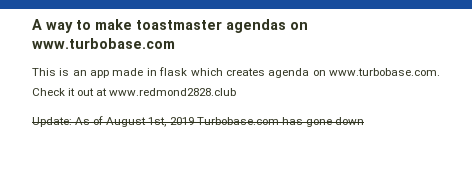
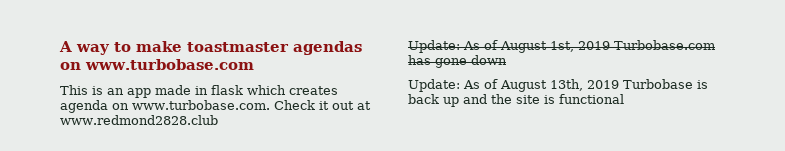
+ Update: As of August 13th, 2019 Turbobase is back up and the site is functional

